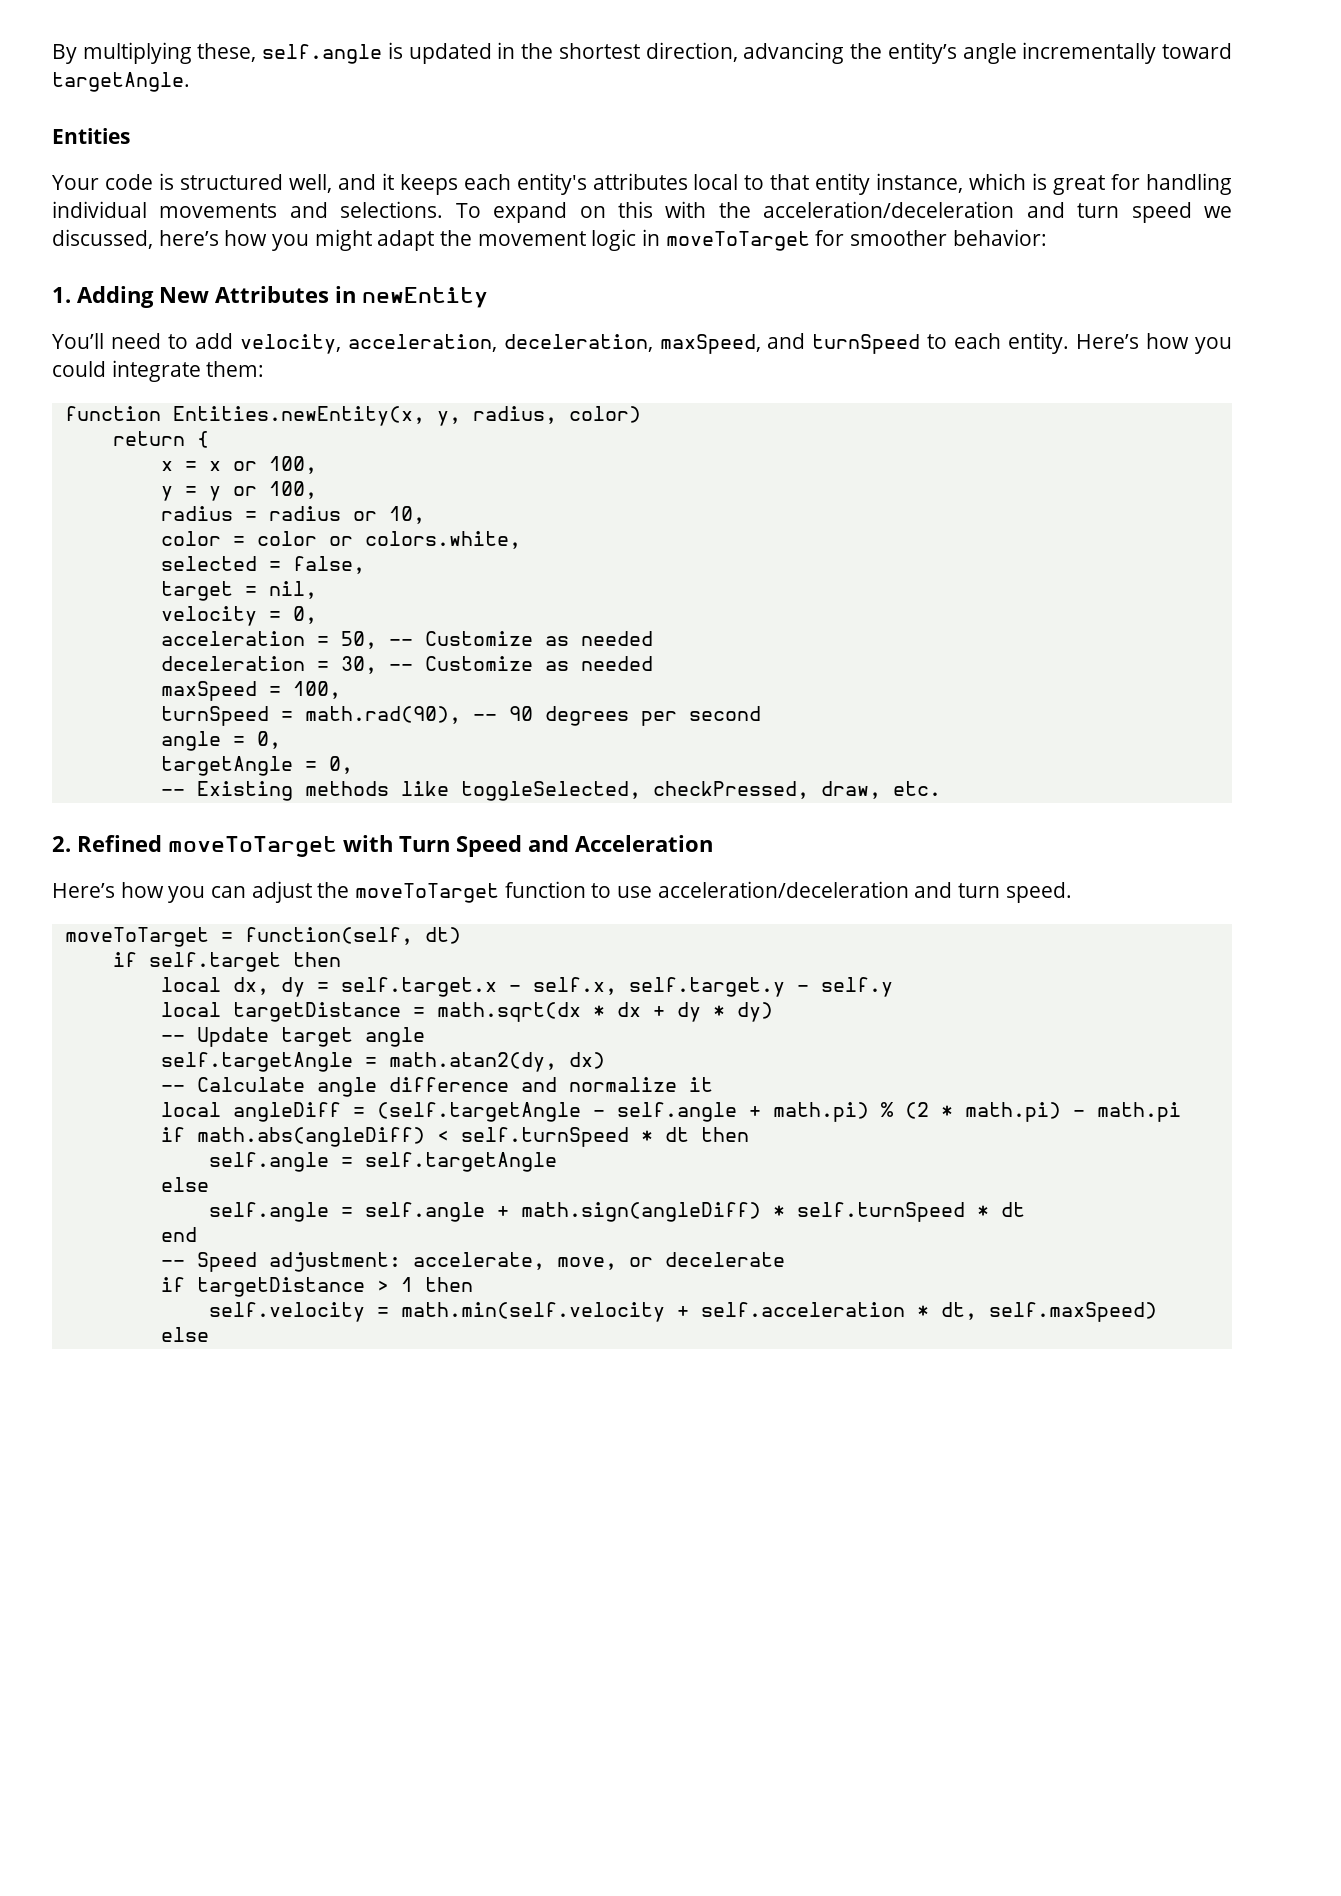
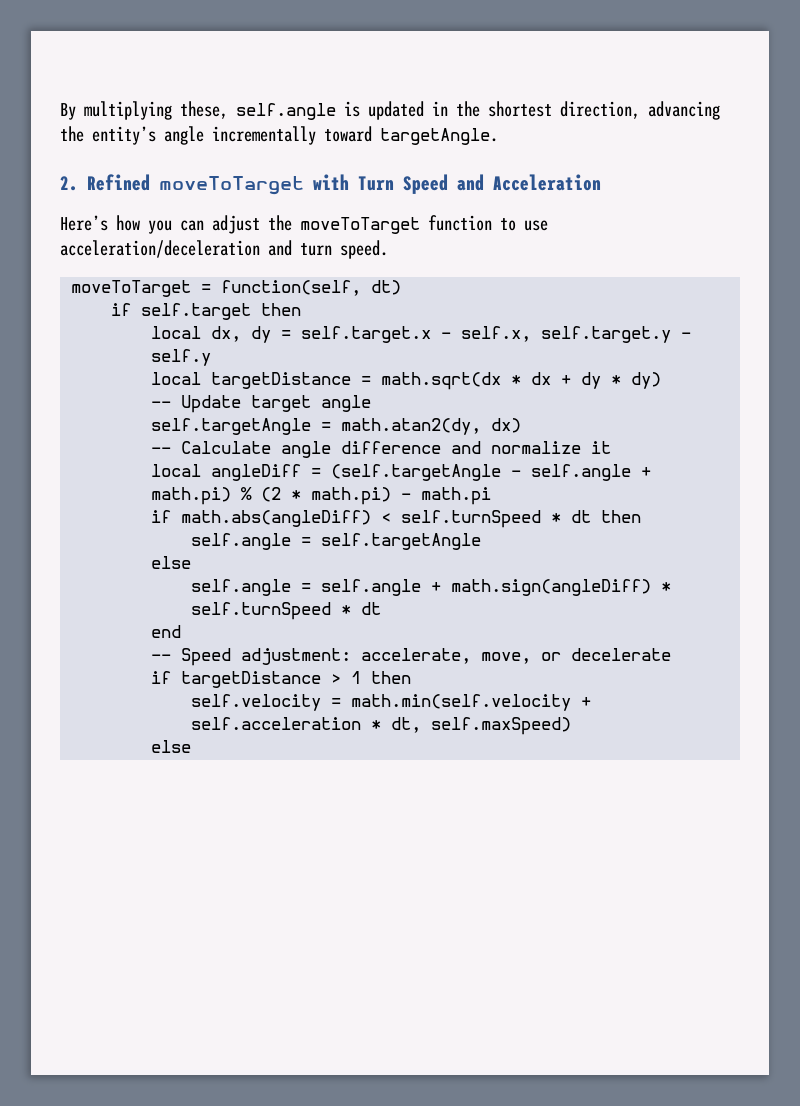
- Entities
- Your code is structured well, and it keeps each entity's attributes local to that entity instance, which is great for handling individual movements and selections. To expand on this with the acceleration/deceleration and turn speed we discussed, here’s how you might adapt the movement logic in moveToTarget for smoother behavior:
- 1. Adding New Attributes in newEntity
- You’ll need to add velocity, acceleration, deceleration, maxSpeed, and turnSpeed to each entity. Here’s how you could integrate them:
- function Entities.newEntity(x, y, radius, color)
- return {
- x = x or 100,
- y = y or 100,
- radius = radius or 10,
- color = color or colors.white,
- selected = false,
- target = nil,
- velocity = 0,
- acceleration = 50, -- Customize as needed
- deceleration = 30, -- Customize as needed
- maxSpeed = 100,
- turnSpeed = math.rad(90), -- 90 degrees per second
- angle = 0,
- targetAngle = 0,
- -- Existing methods like toggleSelected, checkPressed, draw, etc.

